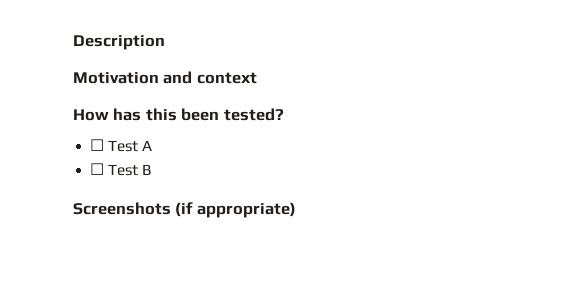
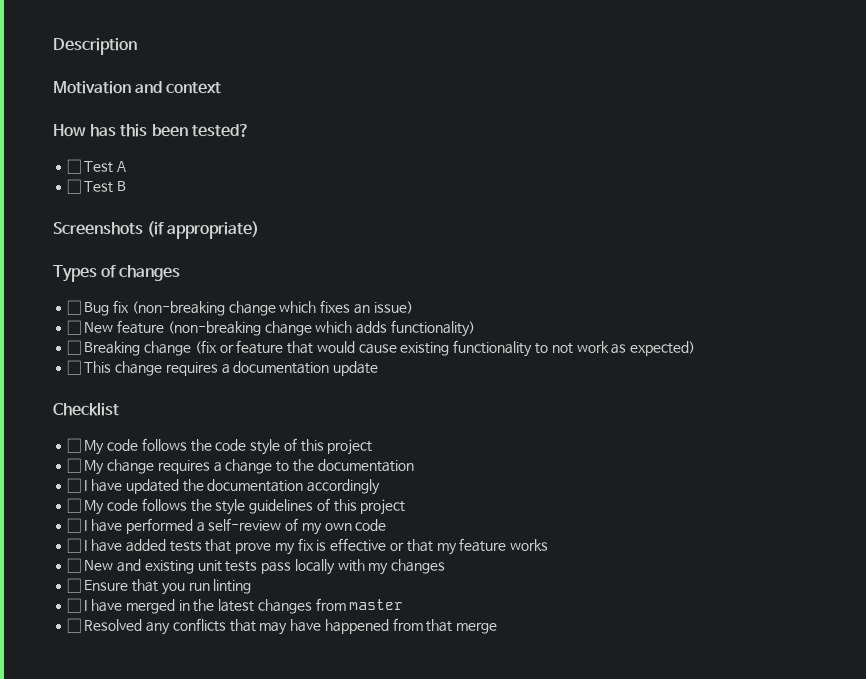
+ Types of changes
+ ☐ Bug fix (non-breaking change which fixes an issue)
+ ☐ New feature (non-breaking change which adds functionality)
+ ☐ Breaking change (fix or feature that would cause existing functionality to not work as expected)
+ ☐ This change requires a documentation update
+ Checklist
+ ☐ My code follows the code style of this project
+ ☐ My change requires a change to the documentation
+ ☐ I have updated the documentation accordingly
+ ☐ My code follows the style guidelines of this project
+ ☐ I have performed a self-review of my own code
+ ☐ I have added tests that prove my fix is effective or that my feature works
+ ☐ New and existing unit tests pass locally with my changes
+ ☐ Ensure that you run linting
+ ☐ I have merged in the latest changes from master
+ ☐ Resolved any conflicts that may have happened from that merge

